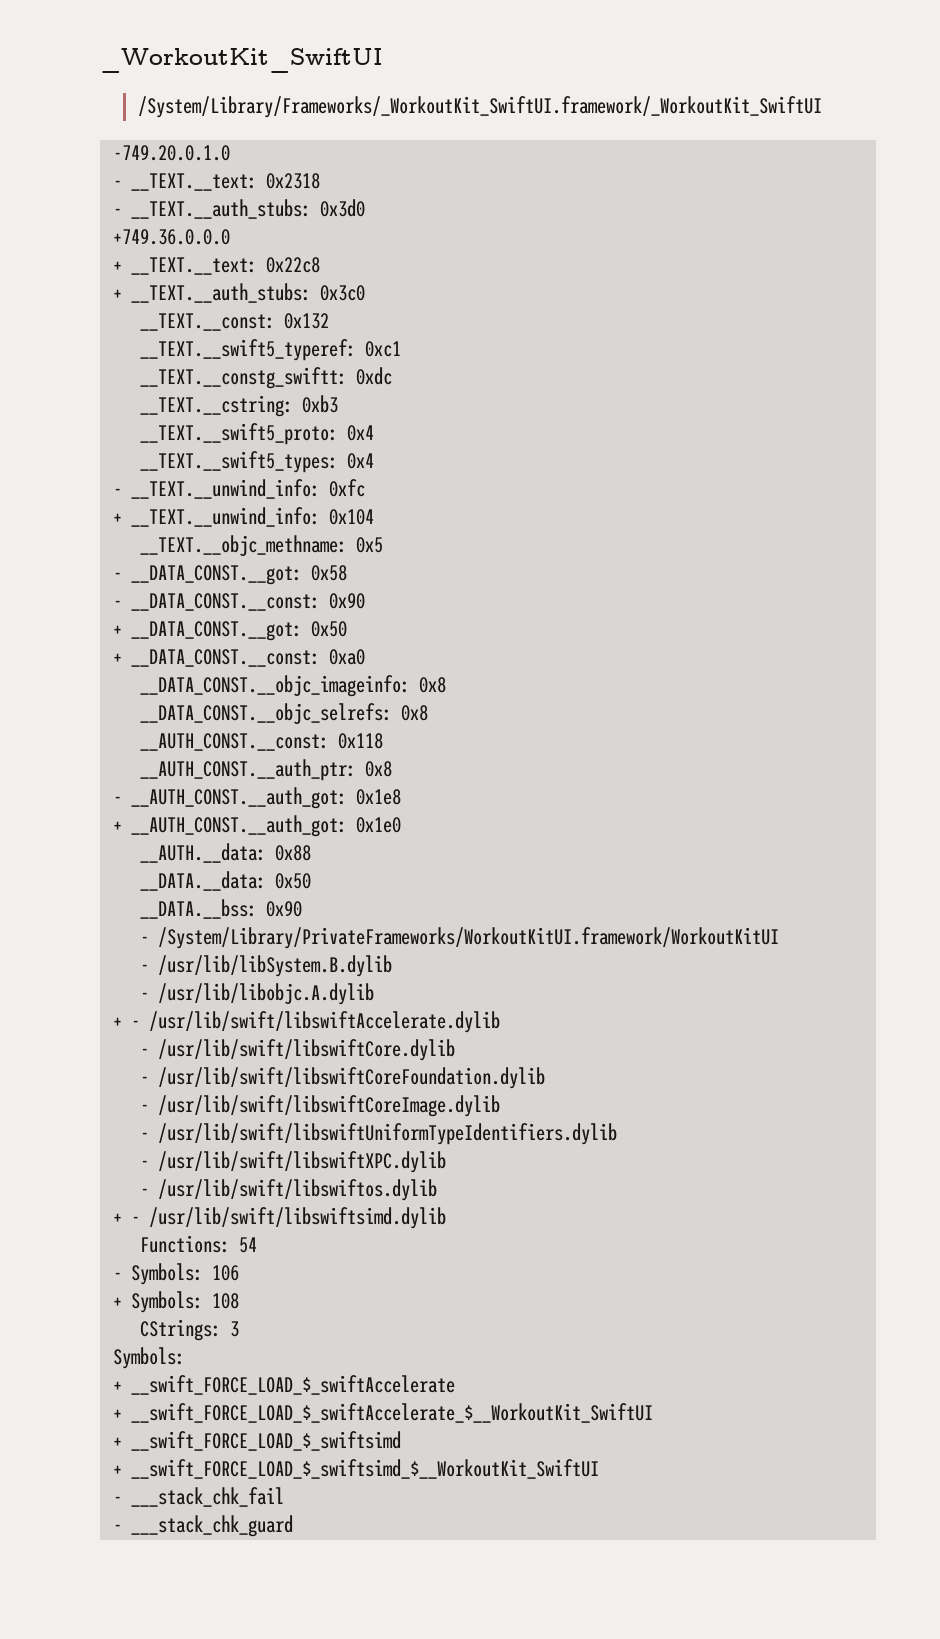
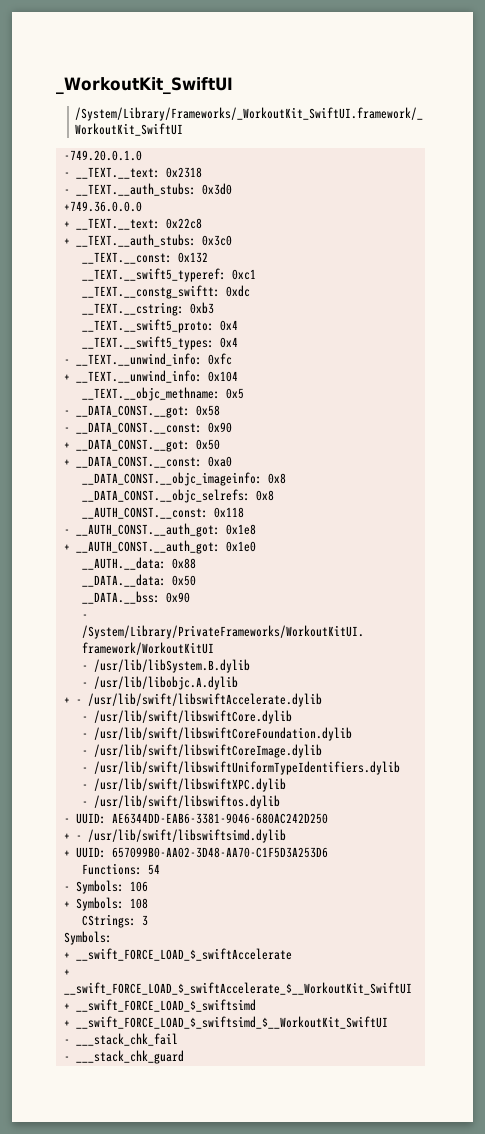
- __AUTH_CONST.__auth_ptr: 0x8
+ - UUID: AE6344DD-EAB6-3381-9046-680AC242D250
+ + UUID: 657099B0-AA02-3D48-AA70-C1F5D3A253D6

